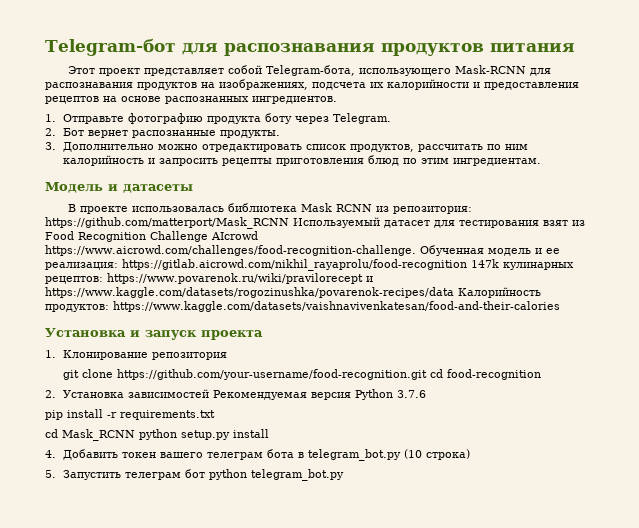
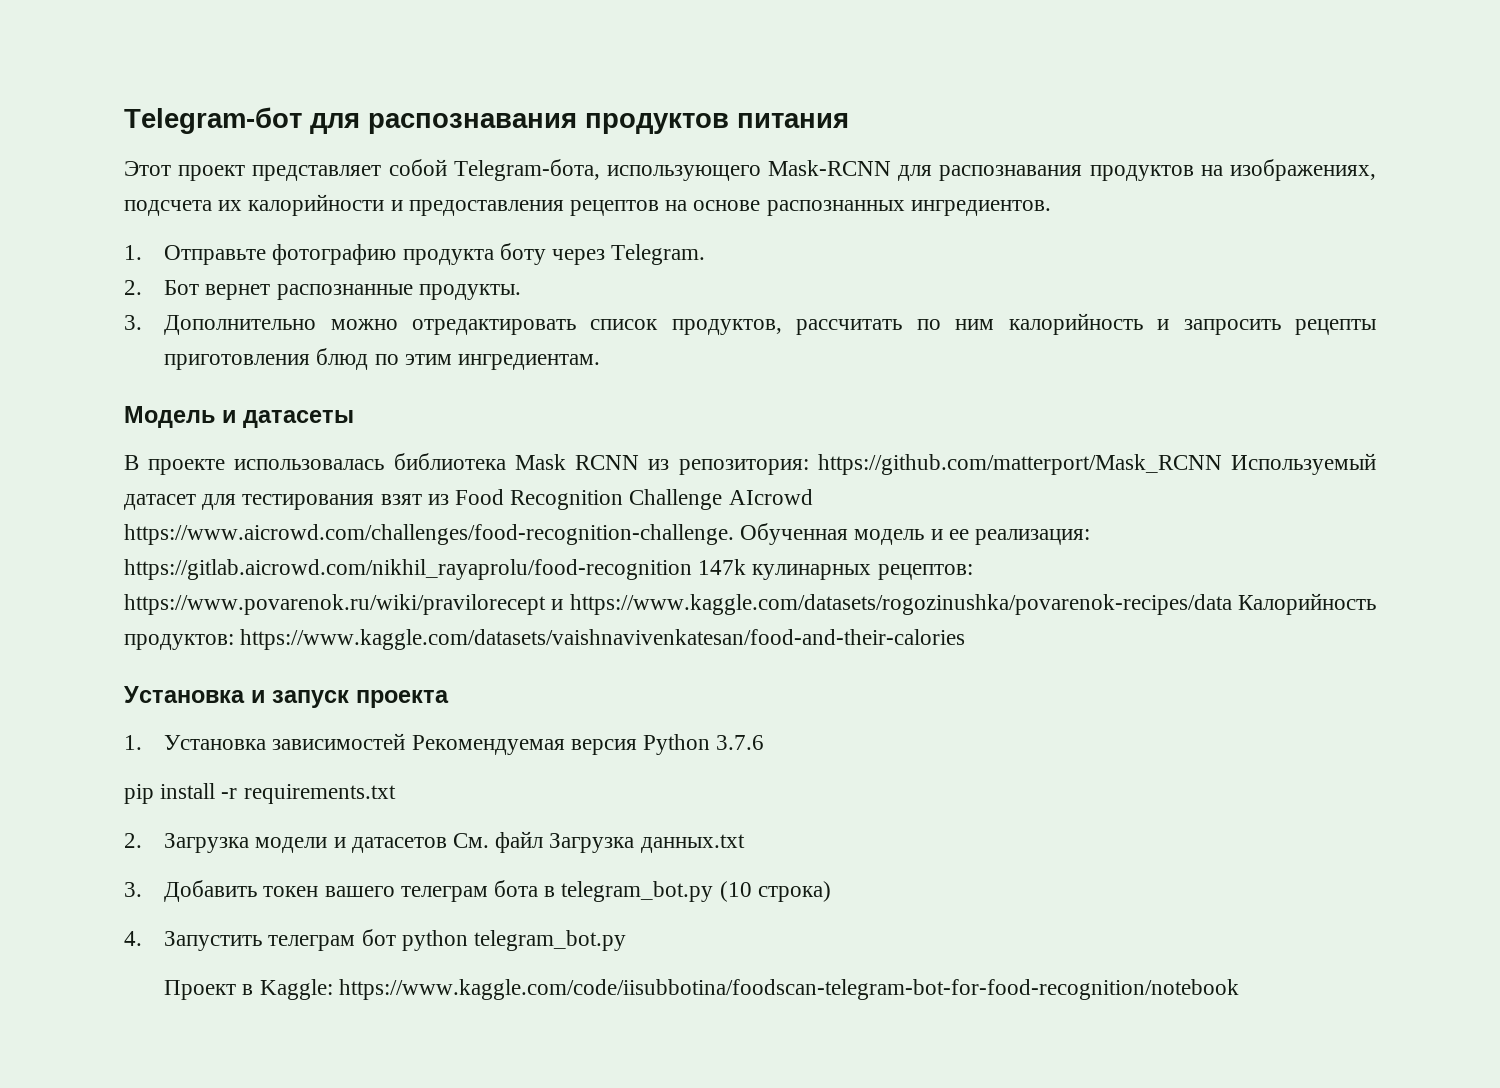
- 1. Клонирование репозитория
- git clone https://github.com/your-username/food-recognition.git cd food-recognition
- 2. Установка зависимостей Рекомендуемая версия Python 3.7.6
+ 1. Установка зависимостей Рекомендуемая версия Python 3.7.6
- cd Mask_RCNN python setup.py install
- 4. Добавить токен вашего телеграм бота в telegram_bot.py (10 строка)
+ 2. Загрузка модели и датасетов См. файл Загрузка данных.txt
+ 3. Добавить токен вашего телеграм бота в telegram_bot.py (10 строка)
- 5. Запустить телеграм бот python telegram_bot.py
+ 4. Запустить телеграм бот python telegram_bot.py
+ Проект в Kaggle: https://www.kaggle.com/code/iisubbotina/foodscan-telegram-bot-for-food-recognition/notebook

